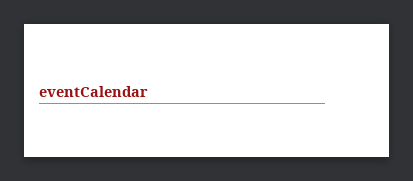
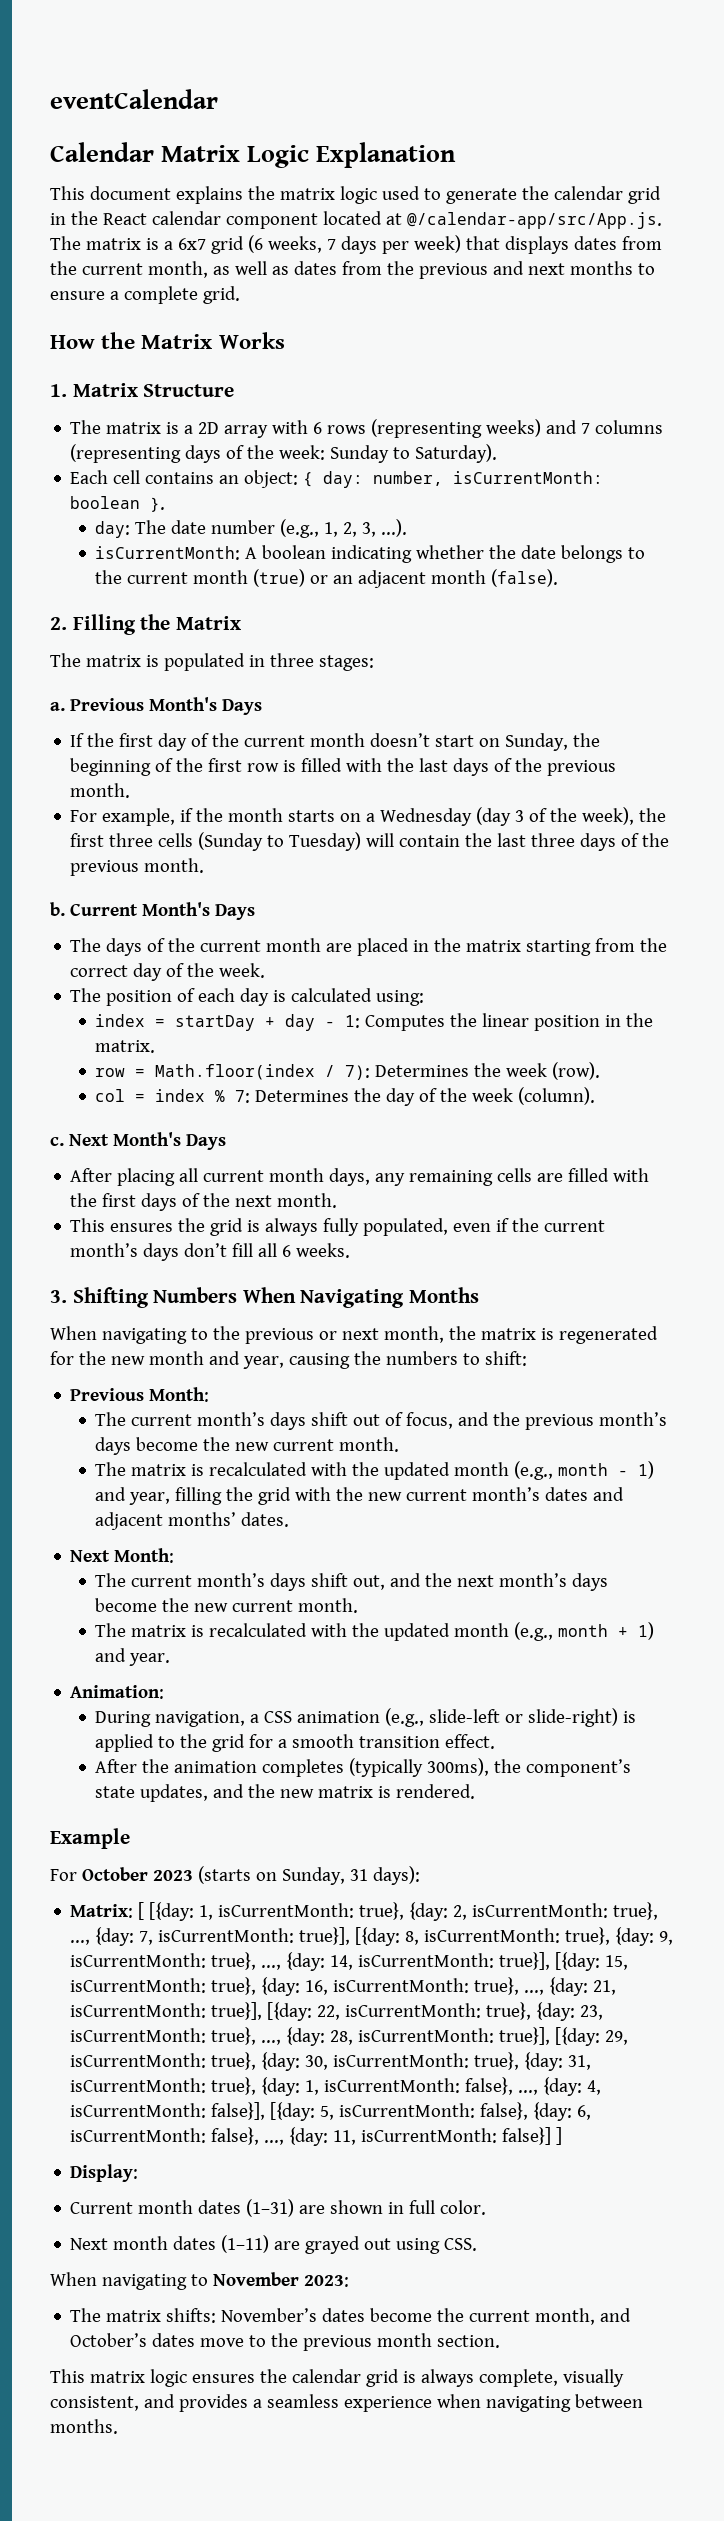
+ Calendar Matrix Logic Explanation
+ This document explains the matrix logic used to generate the calendar grid in the React calendar component located at @/calendar-app/src/App.js. The matrix is a 6x7 grid (6 weeks, 7 days per week) that displays dates from the current month, as well as dates from the previous and next months to ensure a complete grid.
+ How the Matrix Works
+ 1. Matrix Structure
+ The matrix is a 2D array with 6 rows (representing weeks) and 7 columns (representing days of the week: Sunday to Saturday).
+ Each cell contains an object: { day: number, isCurrentMonth: boolean }.
+ day: The date number (e.g., 1, 2, 3, ...).
+ isCurrentMonth: A boolean indicating whether the date belongs to the current month (true) or an adjacent month (false).
+ 2. Filling the Matrix
+ The matrix is populated in three stages:
+ a. Previous Month's Days
+ If the first day of the current month doesn’t start on Sunday, the beginning of the first row is filled with the last days of the previous month.
+ For example, if the month starts on a Wednesday (day 3 of the week), the first three cells (Sunday to Tuesday) will contain the last three days of the previous month.
+ b. Current Month's Days
+ The days of the current month are placed in the matrix starting from the correct day of the week.
+ The position of each day is calculated using:
+ index = startDay + day - 1: Computes the linear position in the matrix.
+ row = Math.floor(index / 7): Determines the week (row).
+ col = index % 7: Determines the day of the week (column).
+ c. Next Month's Days
+ After placing all current month days, any remaining cells are filled with the first days of the next month.
+ This ensures the grid is always fully populated, even if the current month’s days don’t fill all 6 weeks.
+ 3. Shifting Numbers When Navigating Months
+ When navigating to the previous or next month, the matrix is regenerated for the new month and year, causing the numbers to shift:
+ Previous Month:
+ The current month’s days shift out of focus, and the previous month’s days become the new current month.
+ The matrix is recalculated with the updated month (e.g., month - 1) and year, filling the grid with the new current month’s dates and adjacent months’ dates.
+ Next Month:
+ The current month’s days shift out, and the next month’s days become the new current month.
+ The matrix is recalculated with the updated month (e.g., month + 1) and year.
+ Animation:
+ During navigation, a CSS animation (e.g., slide-left or slide-right) is applied to the grid for a smooth transition effect.
+ After the animation completes (typically 300ms), the component’s state updates, and the new matrix is rendered.
+ Example
+ For October 2023 (starts on Sunday, 31 days):
+ Matrix: [ [{day: 1, isCurrentMonth: true}, {day: 2, isCurrentMonth: true}, ..., {day: 7, isCurrentMonth: true}], [{day: 8, isCurrentMonth: true}, {day: 9, isCurrentMonth: true}, ..., {day: 14, isCurrentMonth: true}], [{day: 15, isCurrentMonth: true}, {day: 16, isCurrentMonth: true}, ..., {day: 21, isCurrentMonth: true}], [{day: 22, isCurrentMonth: true}, {day: 23, isCurrentMonth: true}, ..., {day: 28, isCurrentMonth: true}], [{day: 29, isCurrentMonth: true}, {day: 30, isCurrentMonth: true}, {day: 31, isCurrentMonth: true}, {day: 1, isCurrentMonth: false}, ..., {day: 4, isCurrentMonth: false}], [{day: 5, isCurrentMonth: false}, {day: 6, isCurrentMonth: false}, ..., {day: 11, isCurrentMonth: false}] ]
+ Display:
+ Current month dates (1–31) are shown in full color.
+ Next month dates (1–11) are grayed out using CSS.
+ When navigating to November 2023:
+ The matrix shifts: November’s dates become the current month, and October’s dates move to the previous month section.
+ This matrix logic ensures the calendar grid is always complete, visually consistent, and provides a seamless experience when navigating between months.

